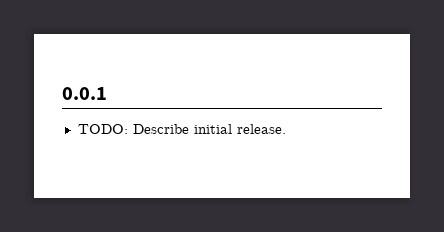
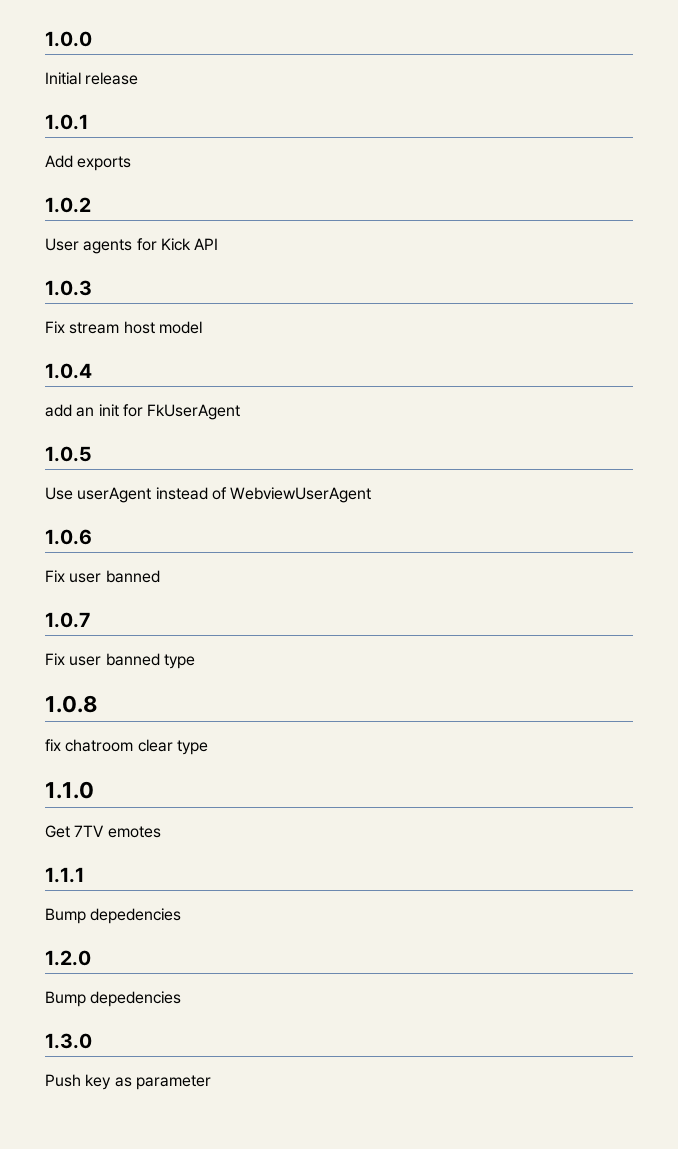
- 0.0.1
- TODO: Describe initial release.
+ 1.0.0
+ Initial release
+ 1.0.1
+ Add exports
+ 1.0.2
+ User agents for Kick API
+ 1.0.3
+ Fix stream host model
+ 1.0.4
+ add an init for FkUserAgent
+ 1.0.5
+ Use userAgent instead of WebviewUserAgent
+ 1.0.6
+ Fix user banned
+ 1.0.7
+ Fix user banned type
+ 1.0.8
+ fix chatroom clear type
+ 1.1.0
+ Get 7TV emotes
+ 1.1.1
+ Bump depedencies
+ 1.2.0
+ Bump depedencies
+ 1.3.0
+ Push key as parameter

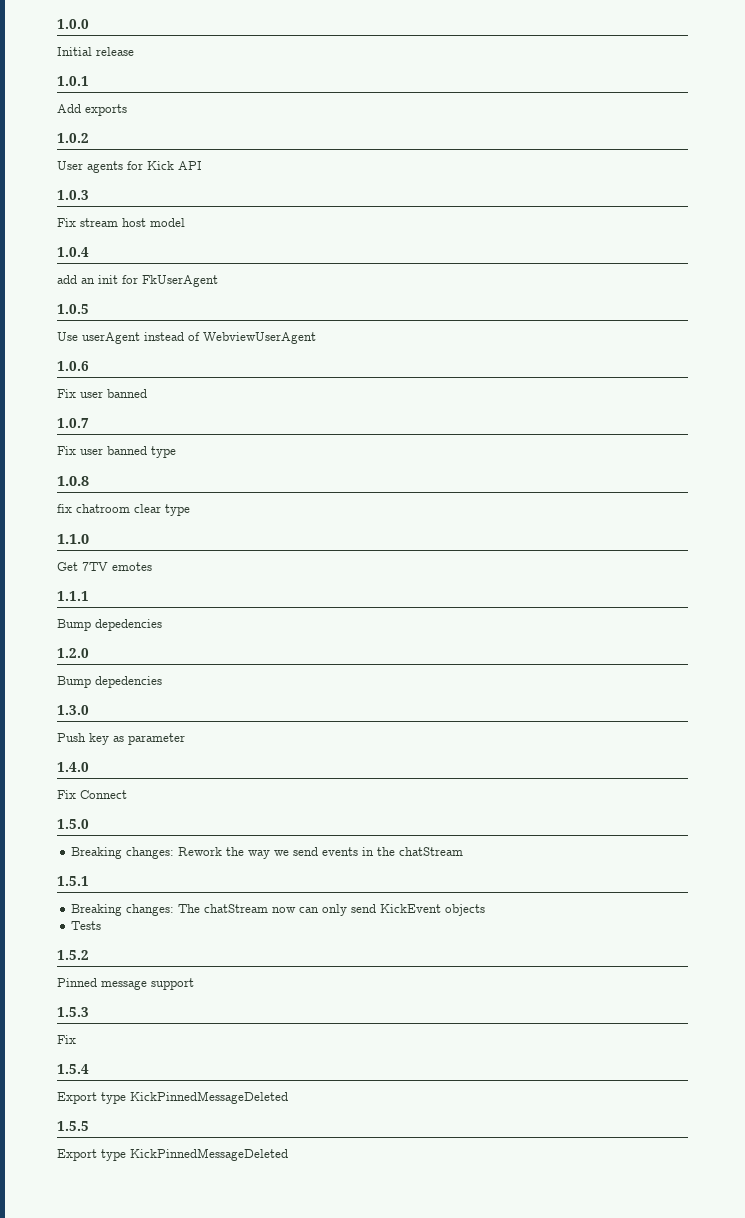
+ 1.4.0
+ Fix Connect
+ 1.5.0
+ Breaking changes: Rework the way we send events in the chatStream
+ 1.5.1
+ Breaking changes: The chatStream now can only send KickEvent objects
+ Tests
+ 1.5.2
+ Pinned message support
+ 1.5.3
+ Fix
+ 1.5.4
+ Export type KickPinnedMessageDeleted
+ 1.5.5
+ Export type KickPinnedMessageDeleted

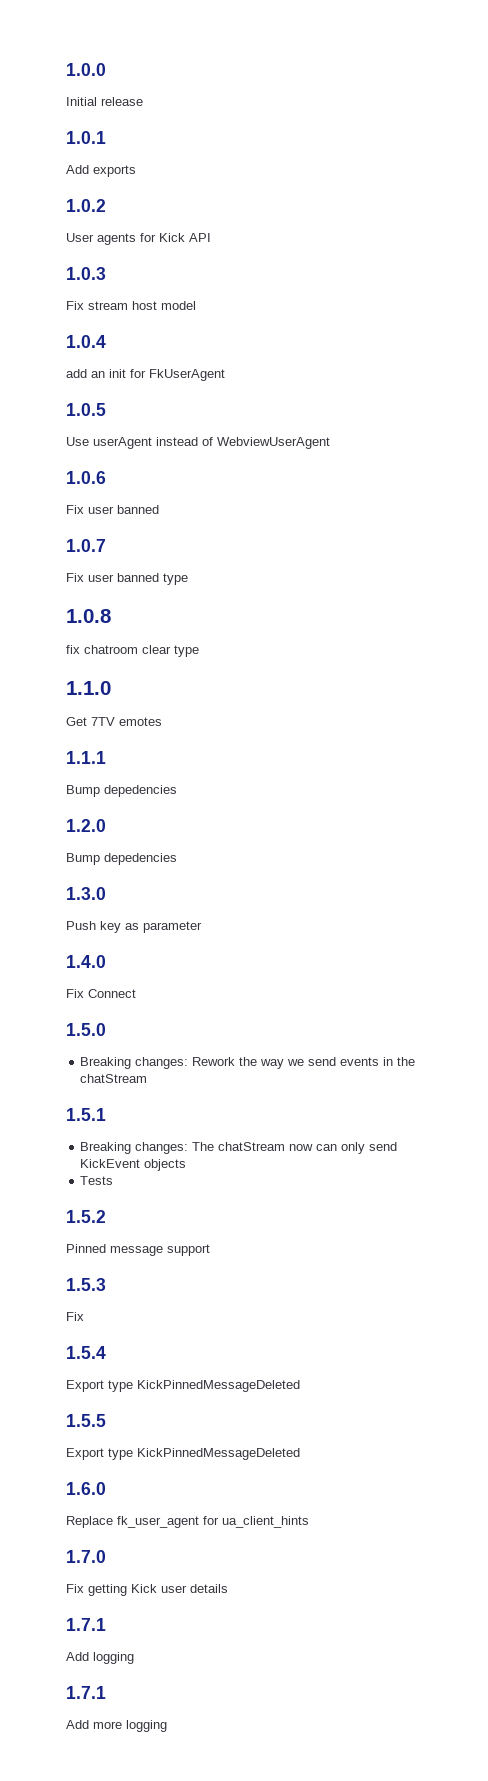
+ 1.6.0
+ Replace fk_user_agent for ua_client_hints
+ 1.7.0
+ Fix getting Kick user details
+ 1.7.1
+ Add logging
+ 1.7.1
+ Add more logging

